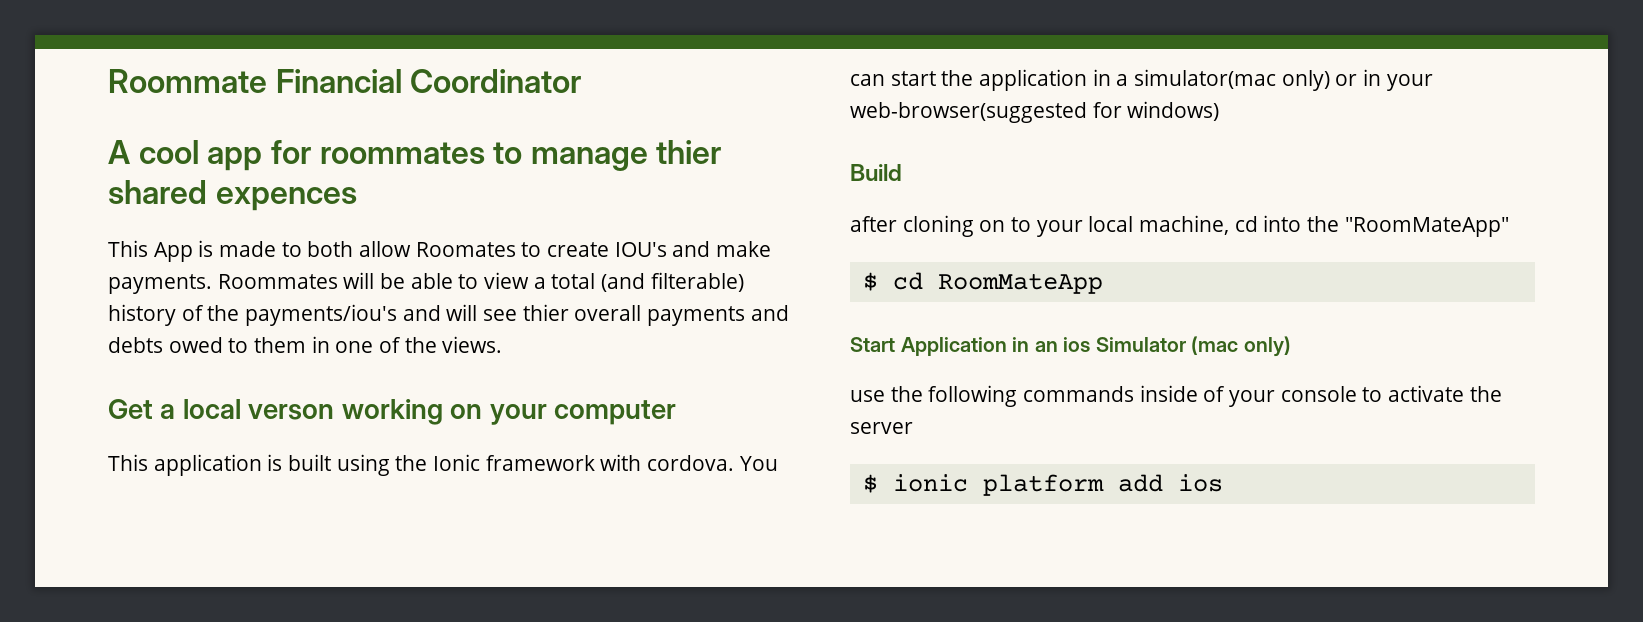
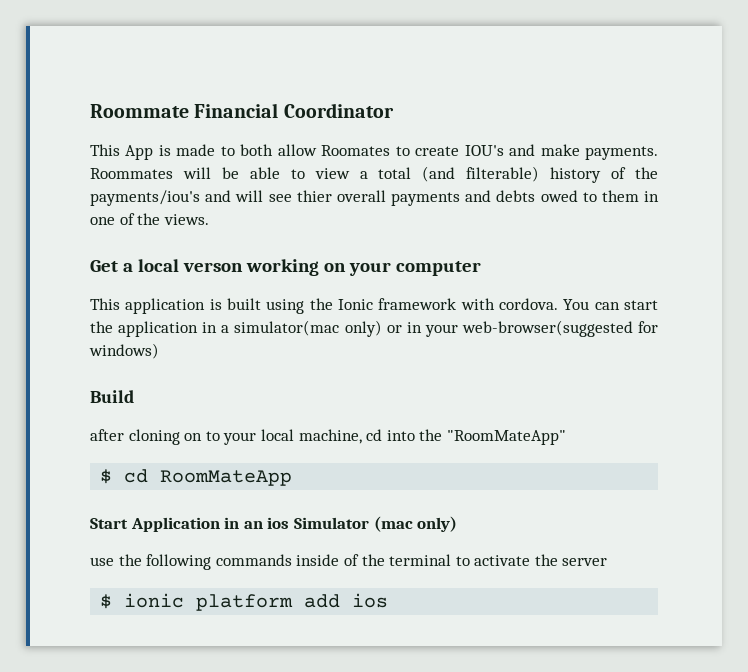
- A cool app for roommates to manage thier shared expences
- use the following commands inside of your console to activate the server
+ use the following commands inside of the terminal to activate the server

